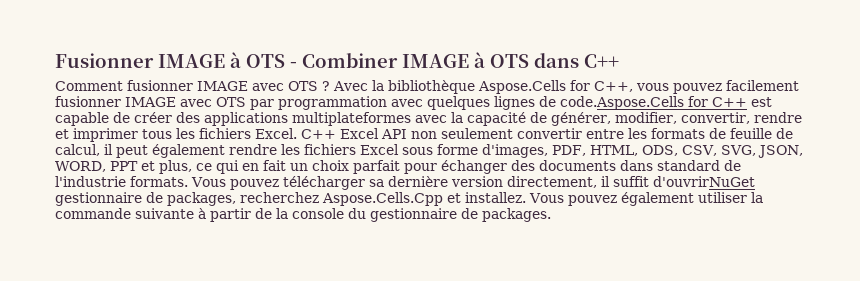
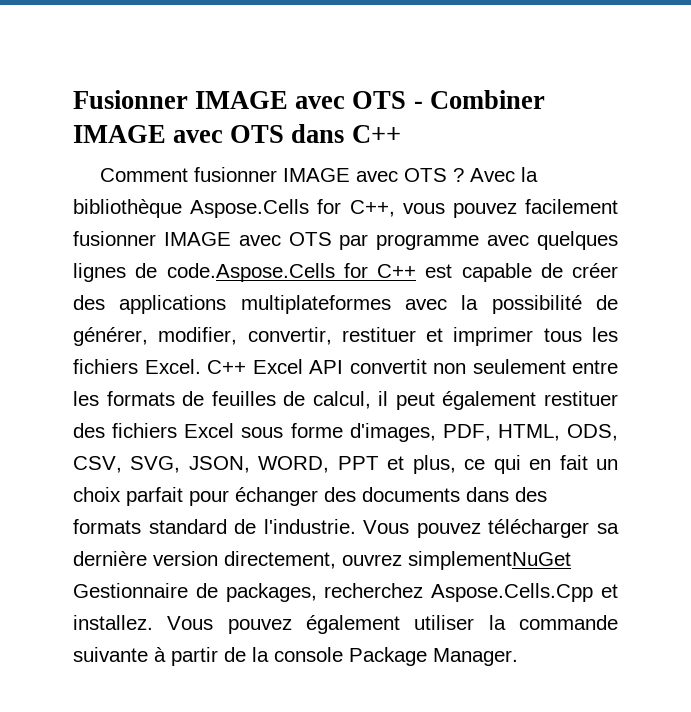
- Fusionner IMAGE à OTS - Combiner IMAGE à OTS dans C++
+ Fusionner IMAGE avec OTS - Combiner IMAGE avec OTS dans C++
- Avec la bibliothèque Aspose.Cells for C++, vous pouvez facilement fusionner IMAGE avec OTS par programmation avec quelques lignes de code.Aspose.Cells for C++ est capable de créer des applications multiplateformes avec la capacité de générer, modifier, convertir, rendre et imprimer tous les fichiers Excel.
+ Avec la bibliothèque Aspose.Cells for C++, vous pouvez facilement fusionner IMAGE avec OTS par programme avec quelques lignes de code.Aspose.Cells for C++ est capable de créer des applications multiplateformes avec la possibilité de générer, modifier, convertir, restituer et imprimer tous les fichiers Excel.
- C++ Excel API non seulement convertir entre les formats de feuille de calcul, il peut également rendre les fichiers Excel sous forme d'images, PDF, HTML, ODS, CSV, SVG, JSON, WORD, PPT et plus, ce qui en fait un choix parfait pour échanger des documents dans standard de l'industrie formats.
+ C++ Excel API convertit non seulement entre les formats de feuilles de calcul, il peut également restituer des fichiers Excel sous forme d'images, PDF, HTML, ODS, CSV, SVG, JSON, WORD, PPT et plus, ce qui en fait un choix parfait pour échanger des documents dans des formats standard de l'industrie.
- Vous pouvez télécharger sa dernière version directement, il suffit d'ouvrirNuGet gestionnaire de packages, recherchez Aspose.Cells.Cpp et installez.
+ Vous pouvez télécharger sa dernière version directement, ouvrez simplementNuGet Gestionnaire de packages, recherchez Aspose.Cells.Cpp et installez.
- Vous pouvez également utiliser la commande suivante à partir de la console du gestionnaire de packages.
+ Vous pouvez également utiliser la commande suivante à partir de la console Package Manager.

